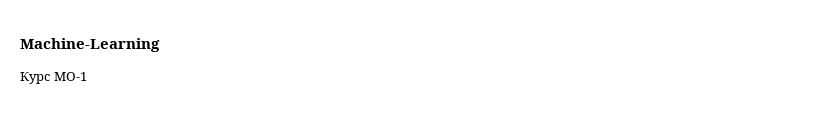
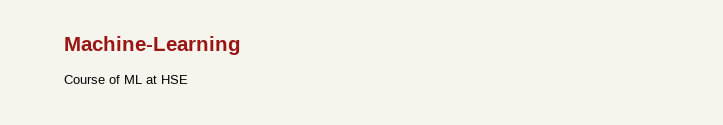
- Курс МО-1
+ Course of ML at HSE

